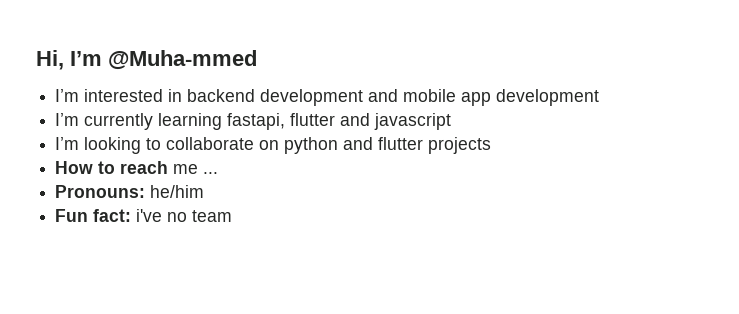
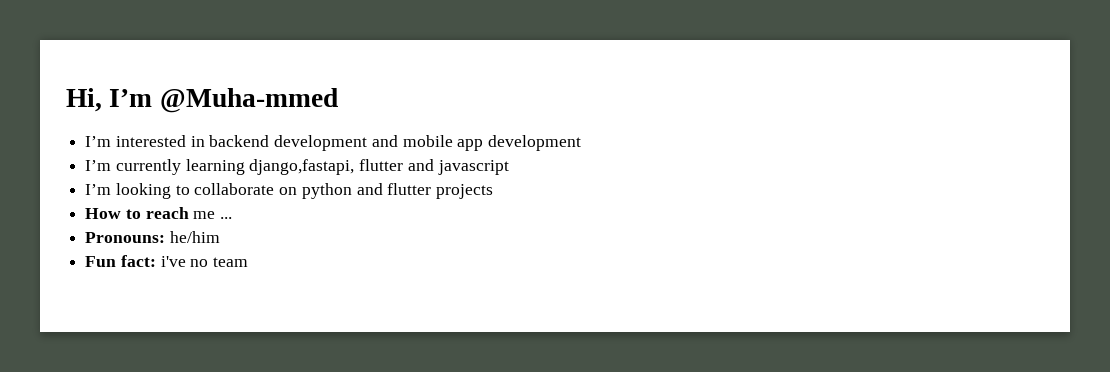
- I’m currently learning fastapi, flutter and javascript
+ I’m currently learning django,fastapi, flutter and javascript

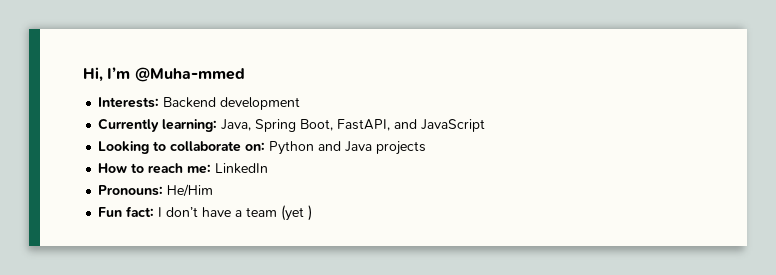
- I’m interested in backend development and mobile app development
- I’m currently learning django,fastapi, flutter and javascript
- I’m looking to collaborate on python and flutter projects
+ Interests: Backend development
+ Currently learning: Java, Spring Boot, FastAPI, and JavaScript
+ Looking to collaborate on: Python and Java projects
- How to reach me ...
+ How to reach me: LinkedIn
- Pronouns: he/him
+ Pronouns: He/Him
- Fun fact: i've no team
+ Fun fact: I don’t have a team (yet )

